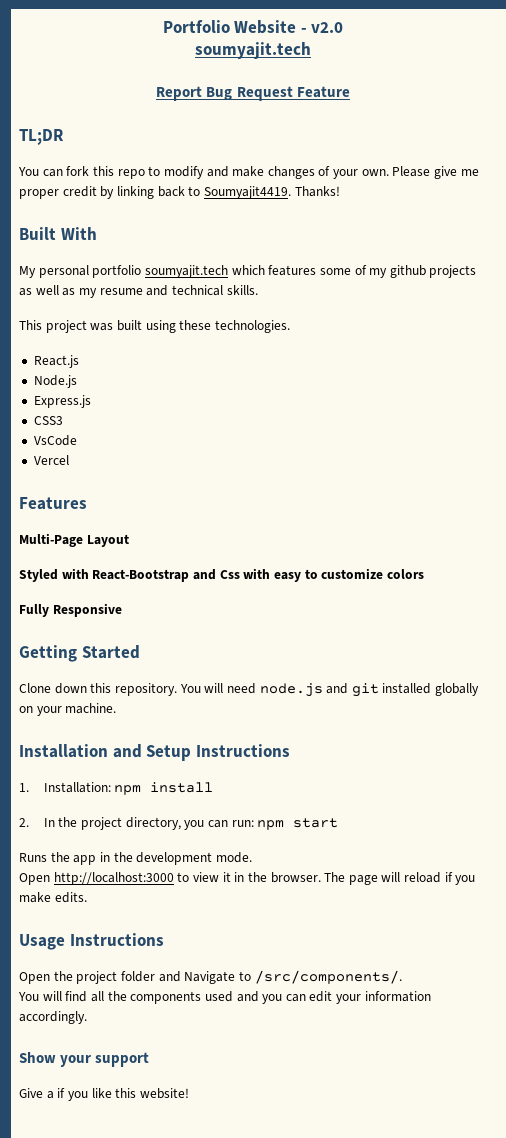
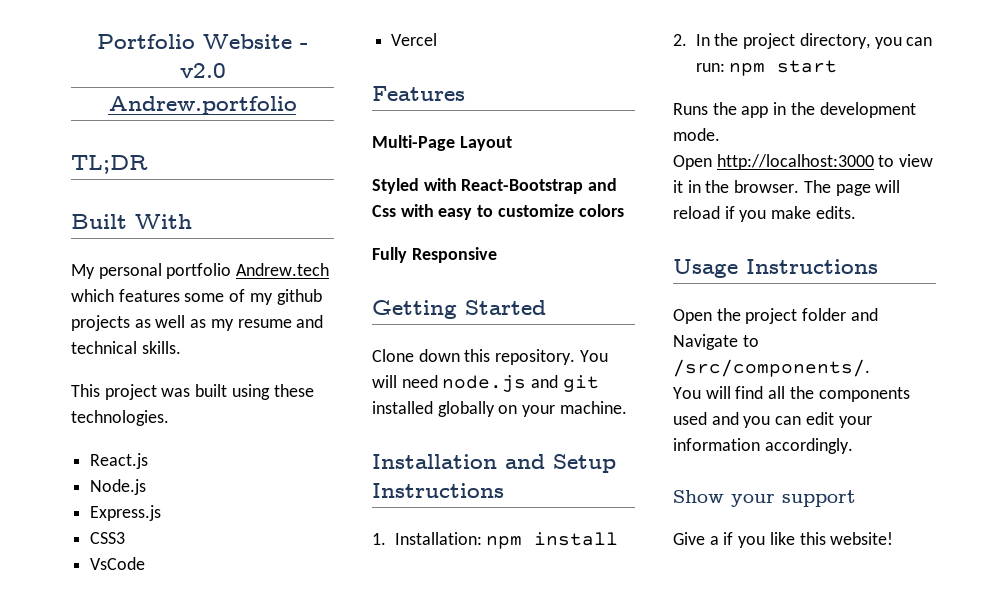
  Portfolio Website - v2.0
- soumyajit.tech
- Report Bug Request Feature
+ Andrew.portfolio
  TL;DR
- You can fork this repo to modify and make changes of your own. Please give me proper credit by linking back to Soumyajit4419. Thanks!
- My personal portfolio soumyajit.tech which features some of my github projects as well as my resume and technical skills.
+ My personal portfolio Andrew.tech which features some of my github projects as well as my resume and technical skills.

